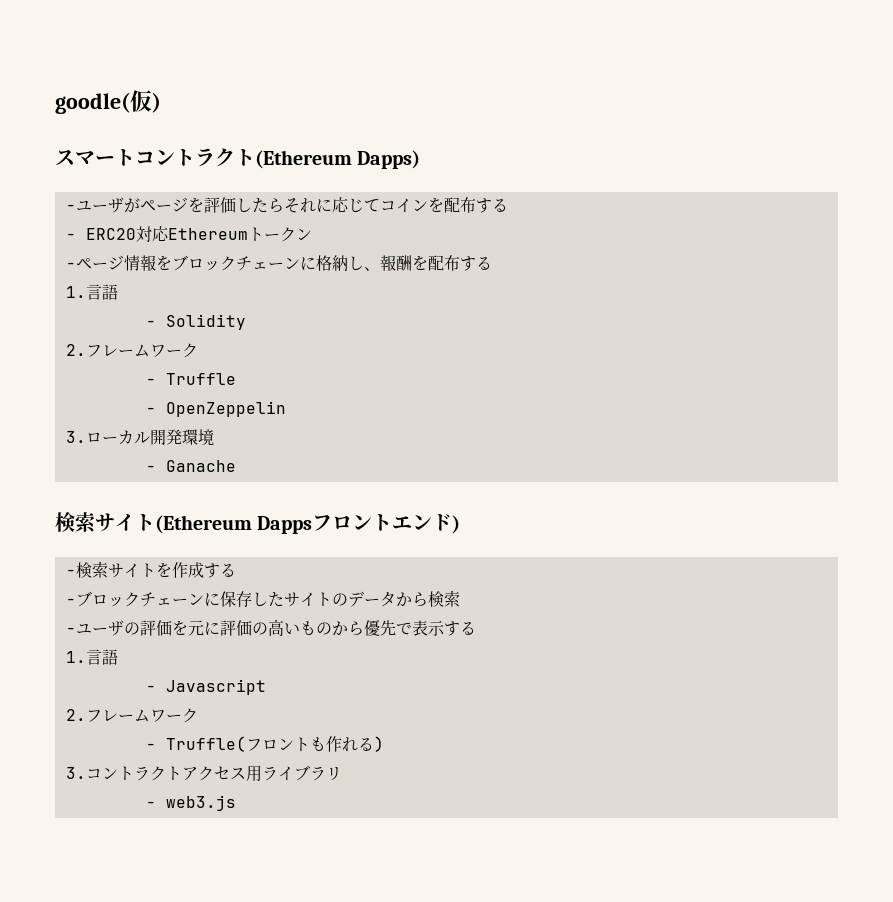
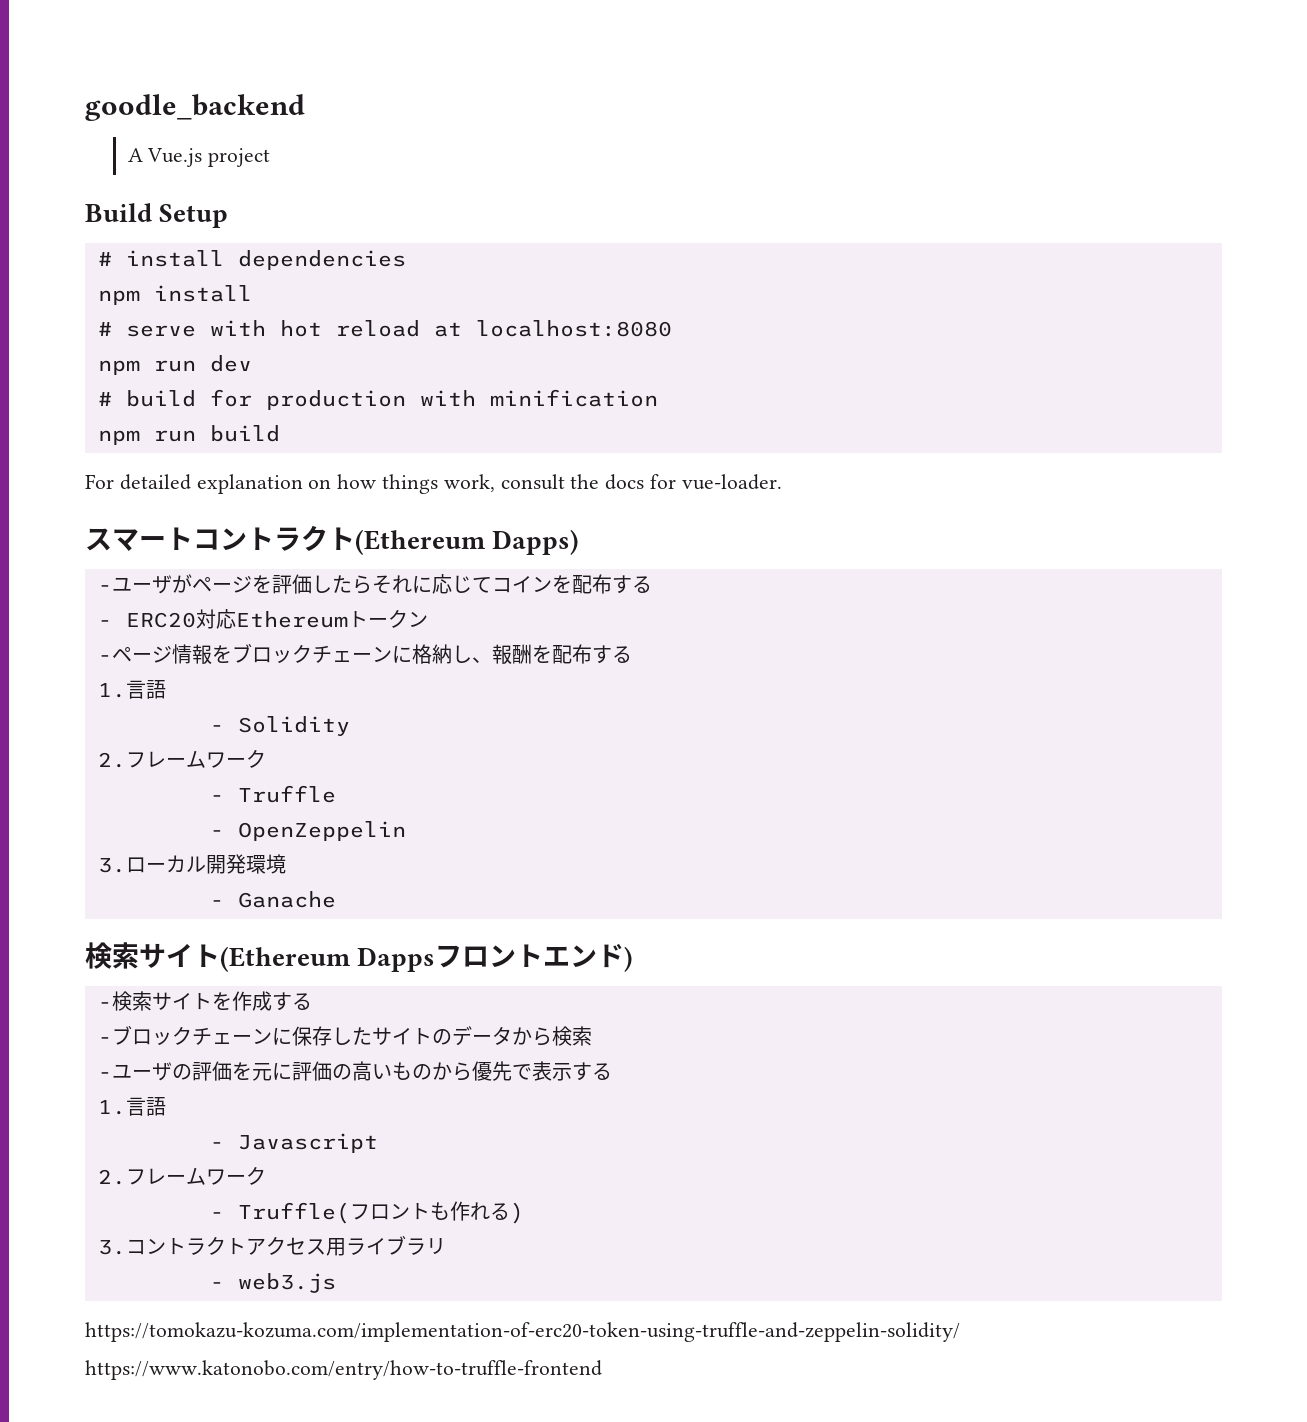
- goodle(仮)
+ goodle_backend
+ A Vue.js project
+ Build Setup
+ # install dependencies
+ npm install
+ # serve with hot reload at localhost:8080
+ npm run dev
+ # build for production with minification
+ npm run build
+ For detailed explanation on how things work, consult the docs for vue-loader.
+ https://tomokazu-kozuma.com/implementation-of-erc20-token-using-truffle-and-zeppelin-solidity/ https://www.katonobo.com/entry/how-to-truffle-frontend

